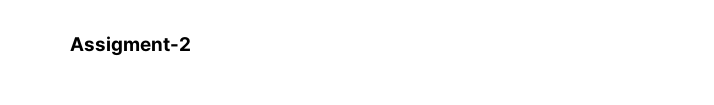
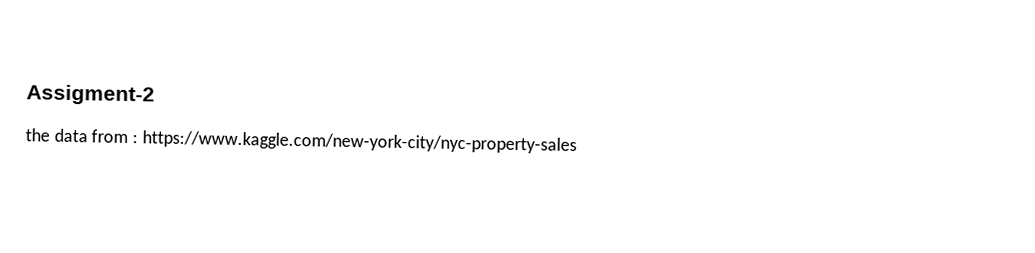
+ the data from : https://www.kaggle.com/new-york-city/nyc-property-sales

